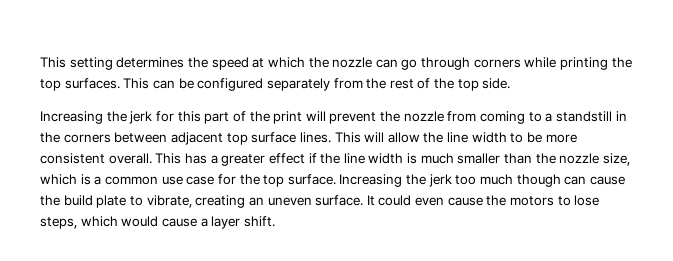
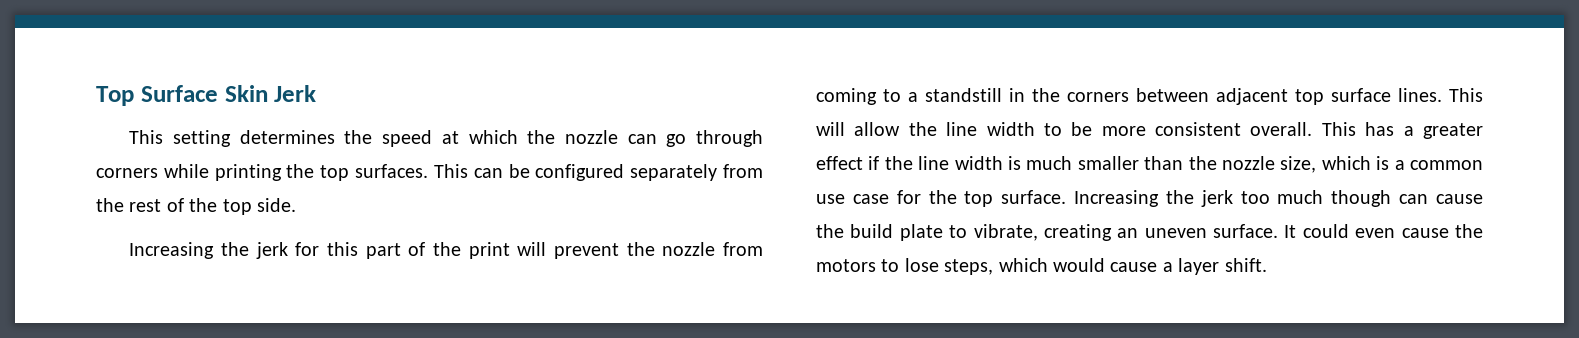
+ Top Surface Skin Jerk

